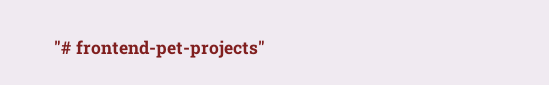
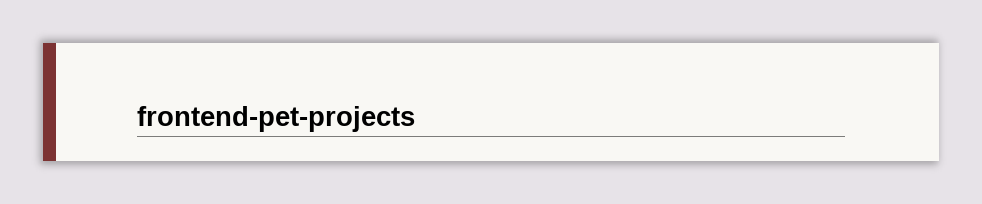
- "# frontend-pet-projects"
+ frontend-pet-projects

